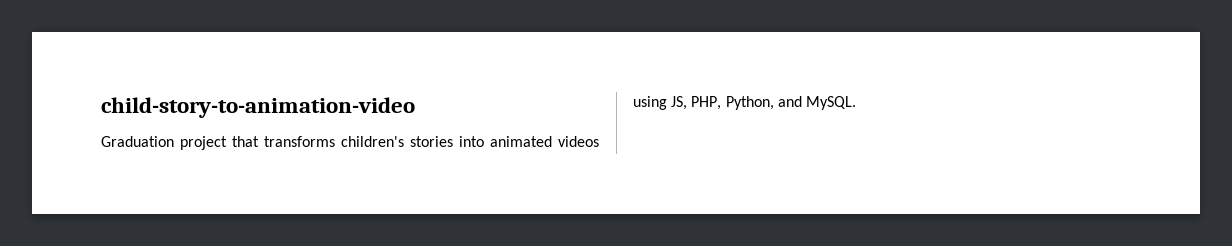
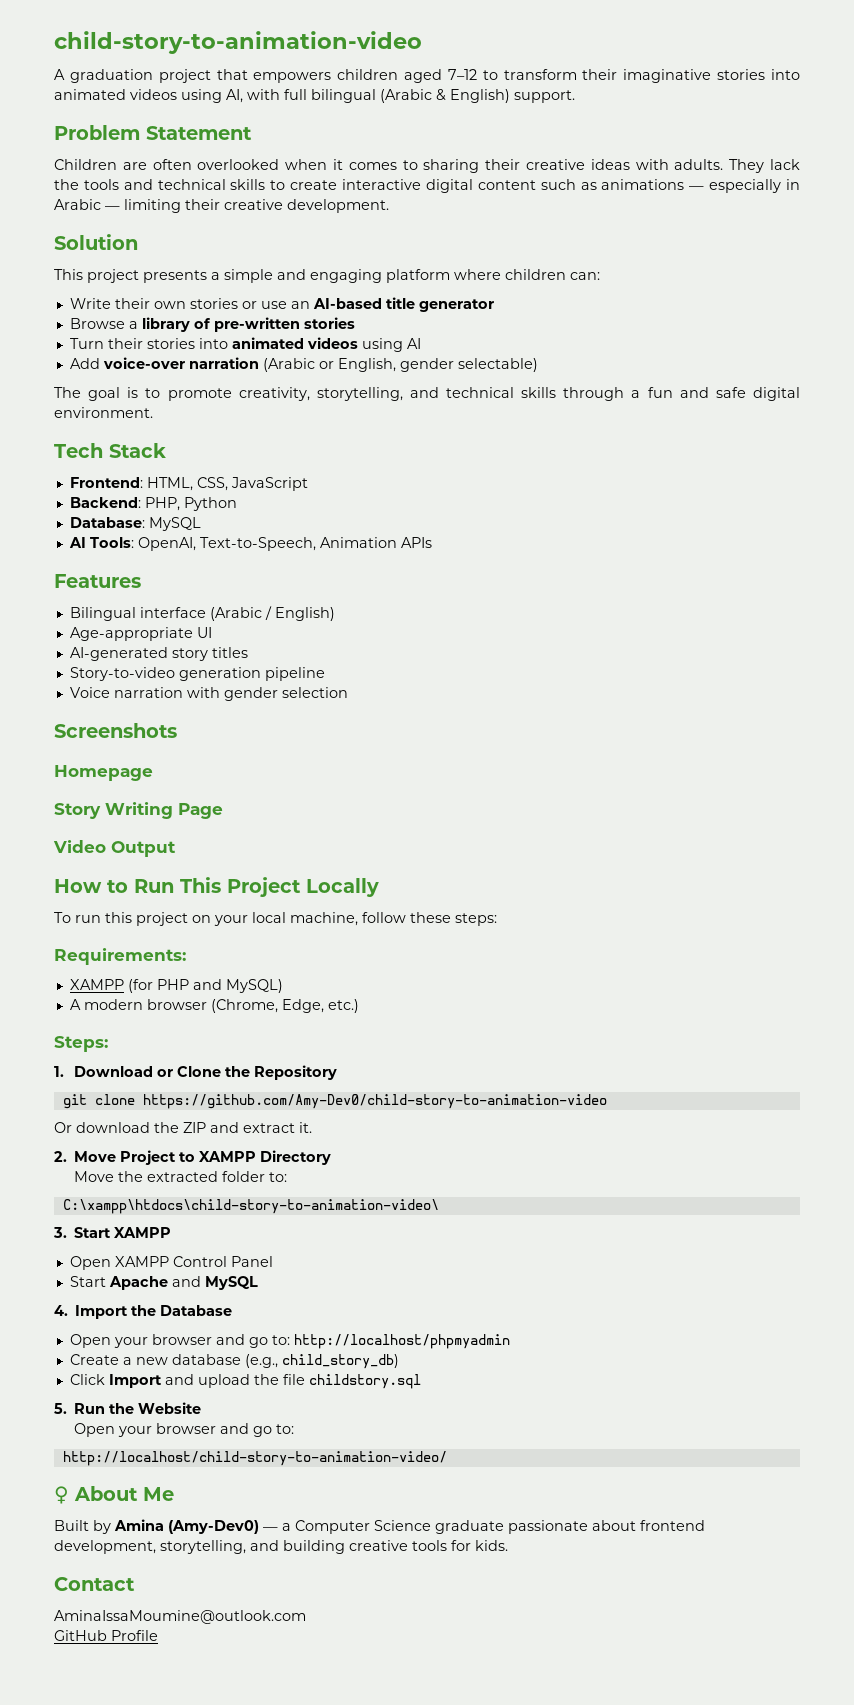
- Graduation project that transforms children's stories into animated videos using JS, PHP, Python, and MySQL.
+ A graduation project that empowers children aged 7–12 to transform their imaginative stories into animated videos using AI, with full bilingual (Arabic & English) support.
+ Problem Statement
+ Children are often overlooked when it comes to sharing their creative ideas with adults. They lack the tools and technical skills to create interactive digital content such as animations — especially in Arabic — limiting their creative development.
+ Solution
+ This project presents a simple and engaging platform where children can:
+ Write their own stories or use an AI-based title generator
+ Browse a library of pre-written stories
+ Turn their stories into animated videos using AI
+ Add voice-over narration (Arabic or English, gender selectable)
+ The goal is to promote creativity, storytelling, and technical skills through a fun and safe digital environment.
+ Tech Stack
+ Frontend: HTML, CSS, JavaScript
+ Backend: PHP, Python
+ Database: MySQL
+ AI Tools: OpenAI, Text-to-Speech, Animation APIs
+ Features
+ Bilingual interface (Arabic / English)
+ Age-appropriate UI
+ AI-generated story titles
+ Story-to-video generation pipeline
+ Voice narration with gender selection
+ Screenshots
+ Homepage
+ Story Writing Page
+ Video Output
+ How to Run This Project Locally
+ To run this project on your local machine, follow these steps:
+ Requirements:
+ XAMPP (for PHP and MySQL)
+ A modern browser (Chrome, Edge, etc.)
+ Steps:
+ 1. Download or Clone the Repository
+ git clone https://github.com/Amy-Dev0/child-story-to-animation-video
+ Or download the ZIP and extract it.
+ 2. Move Project to XAMPP Directory
+ Move the extracted folder to:
+ C:\xampp\htdocs\child-story-to-animation-video\
+ 3. Start XAMPP
+ Open XAMPP Control Panel
+ Start Apache and MySQL
+ 4. Import the Database
+ Open your browser and go to: http://localhost/phpmyadmin
+ Create a new database (e.g., child_story_db)
+ Click Import and upload the file childstory.sql
+ 5. Run the Website
+ Open your browser and go to:
+ http://localhost/child-story-to-animation-video/
+ ♀ About Me
+ Built by Amina (Amy-Dev0) — a Computer Science graduate passionate about frontend development, storytelling, and building creative tools for kids.
+ Contact
+ AminaIssaMoumine@outlook.com
+ GitHub Profile

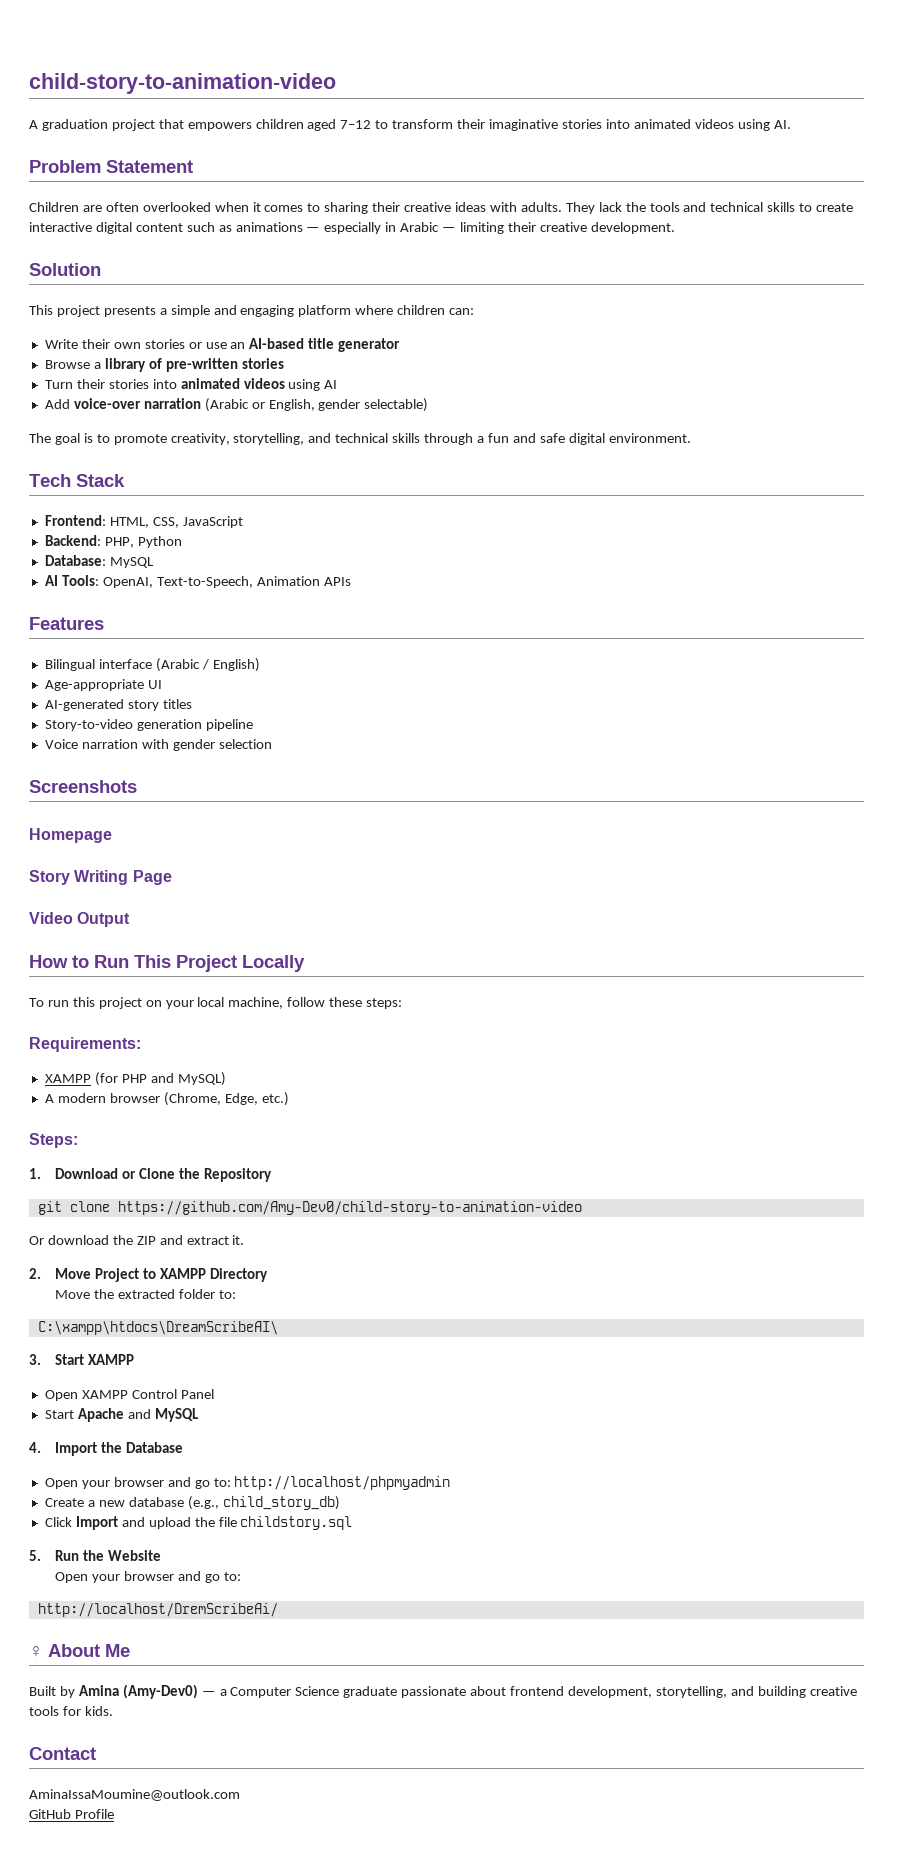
- A graduation project that empowers children aged 7–12 to transform their imaginative stories into animated videos using AI, with full bilingual (Arabic & English) support.
+ A graduation project that empowers children aged 7–12 to transform their imaginative stories into animated videos using AI.
- C:\xampp\htdocs\child-story-to-animation-video\
+ C:\xampp\htdocs\DreamScribeAI\
- http://localhost/child-story-to-animation-video/
+ http://localhost/DremScribeAi/

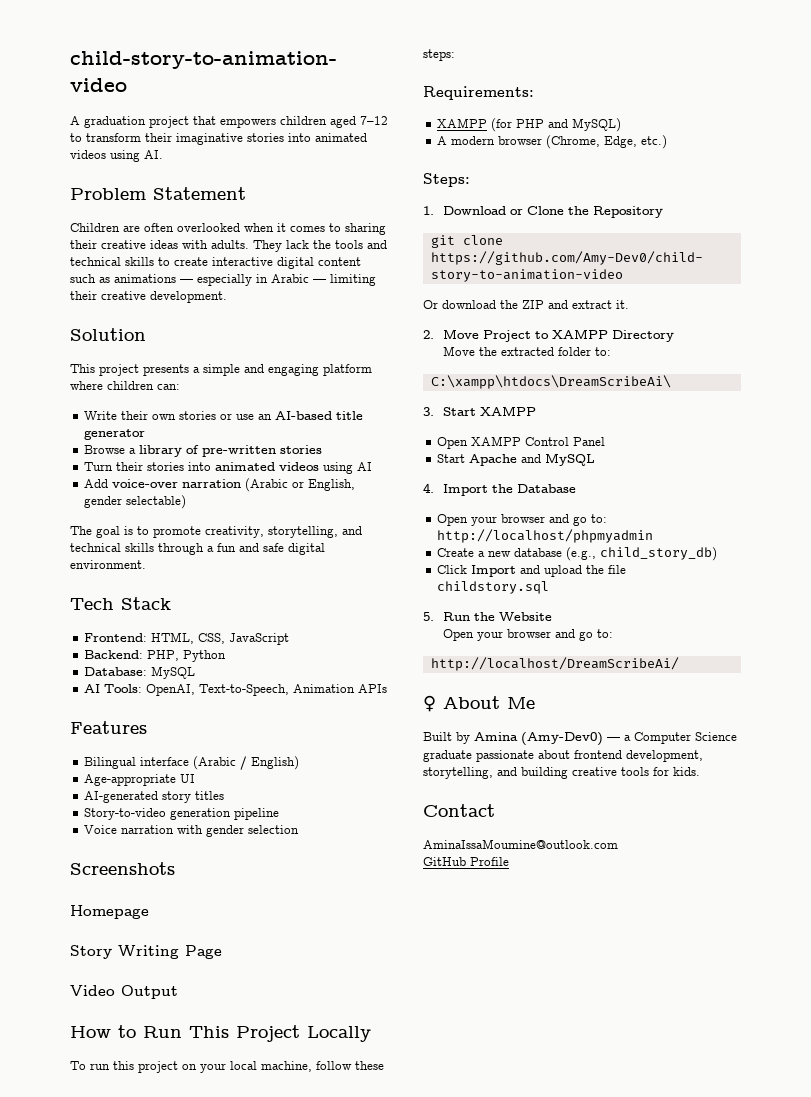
- C:\xampp\htdocs\DreamScribeAI\
+ C:\xampp\htdocs\DreamScribeAi\
- http://localhost/DremScribeAi/
+ http://localhost/DreamScribeAi/

